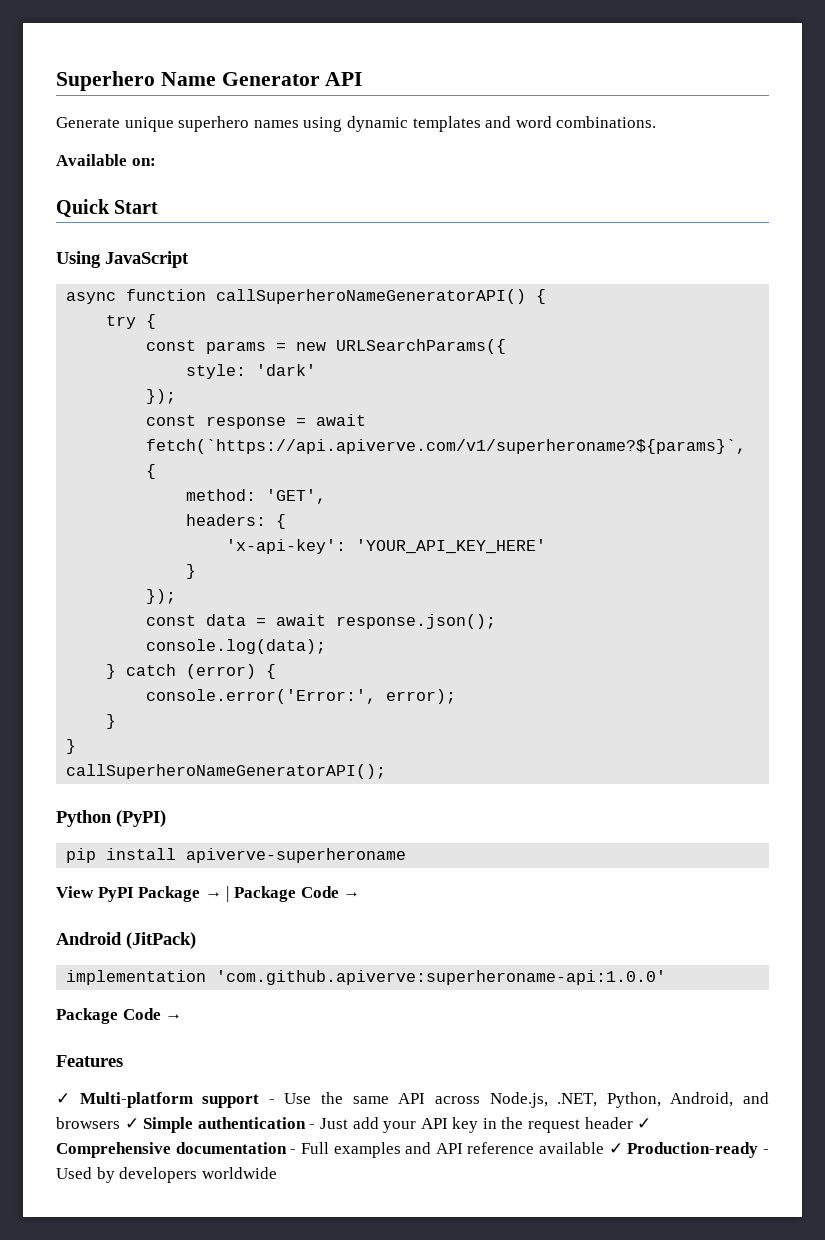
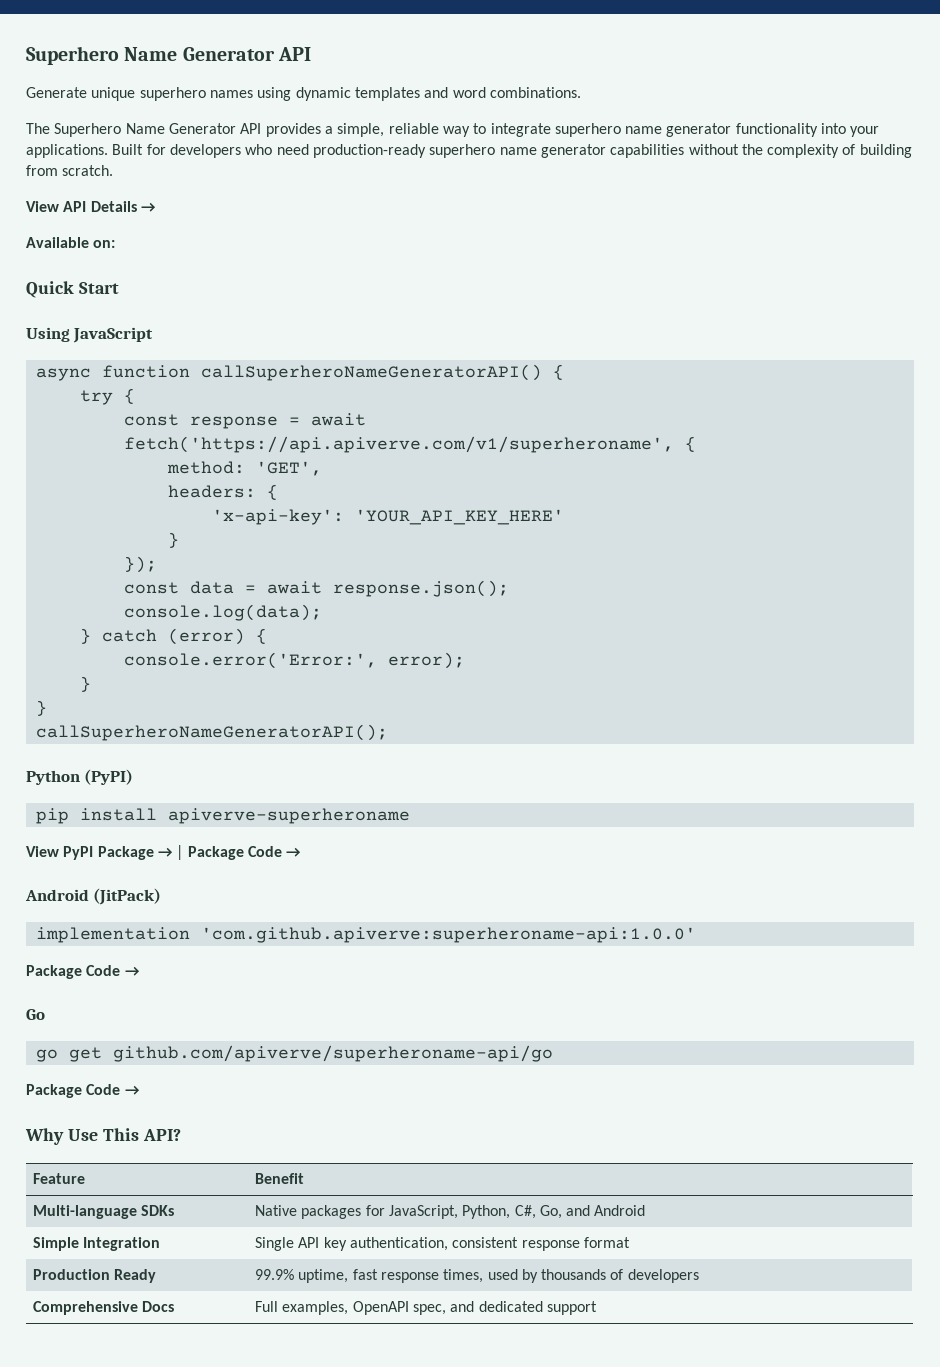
+ The Superhero Name Generator API provides a simple, reliable way to integrate superhero name generator functionality into your applications. Built for developers who need production-ready superhero name generator capabilities without the complexity of building from scratch.
+ View API Details →
- const params = new URLSearchParams({
- style: 'dark'
- });
- const response = await fetch(`https://api.apiverve.com/v1/superheroname?${params}`, {
+ const response = await fetch('https://api.apiverve.com/v1/superheroname', {
- Features
- ✓ Multi-platform support - Use the same API across Node.js, .NET, Python, Android, and browsers ✓ Simple authentication - Just add your API key in the request header ✓ Comprehensive documentation - Full examples and API reference available ✓ Production-ready - Used by developers worldwide
+ Go
+ go get github.com/apiverve/superheroname-api/go
+ Package Code →
+ Why Use This API?
+ Feature | Benefit
+ Multi-language SDKs | Native packages for JavaScript, Python, C#, Go, and Android
+ Simple Integration | Single API key authentication, consistent response format
+ Production Ready | 99.9% uptime, fast response times, used by thousands of developers
+ Comprehensive Docs | Full examples, OpenAPI spec, and dedicated support

